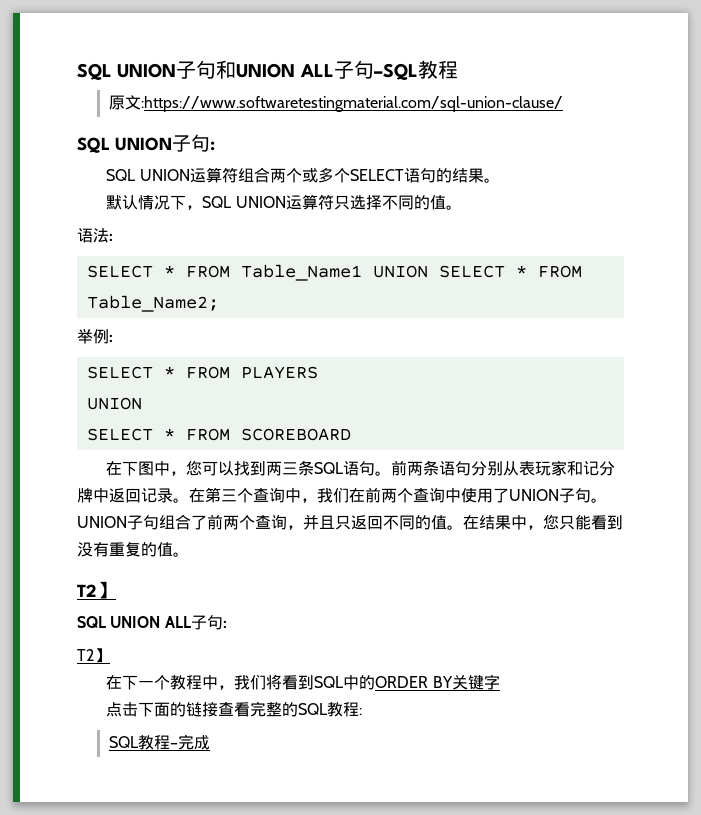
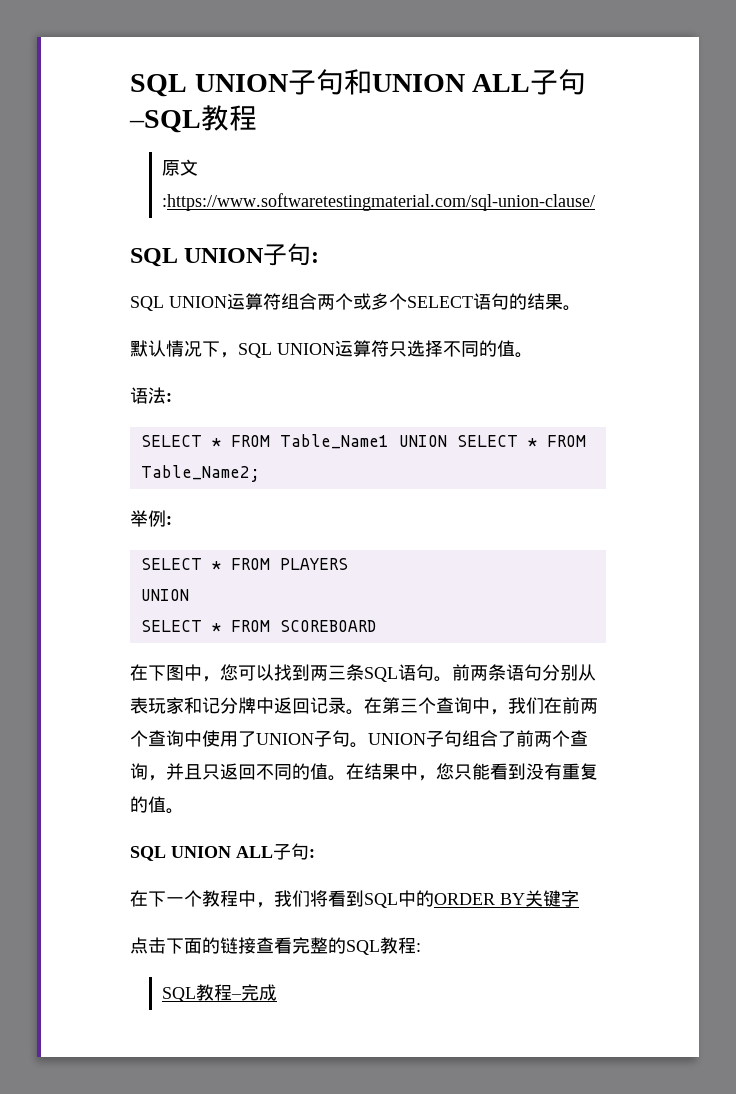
  在结果中，您只能看到没有重复的值。
- T2】
  SQL UNION ALL子句:
- T2】

